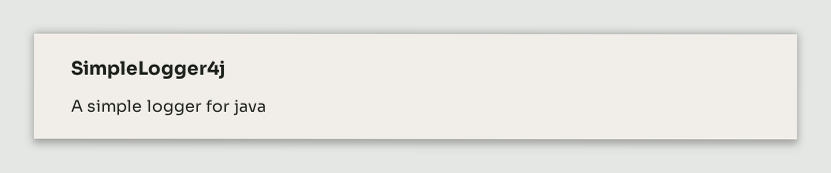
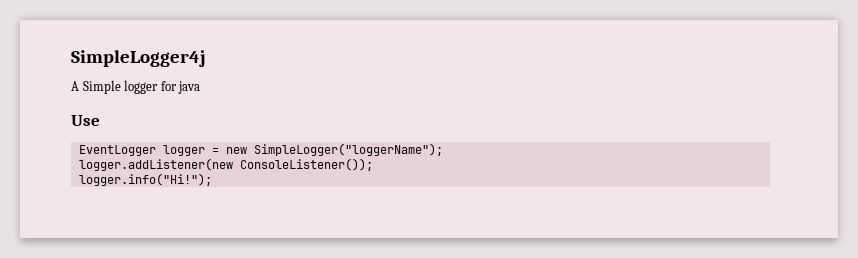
- A simple logger for java
+ A Simple logger for java
+ Use
+ EventLogger logger = new SimpleLogger("loggerName");
+ logger.addListener(new ConsoleListener());
+ logger.info("Hi!");

